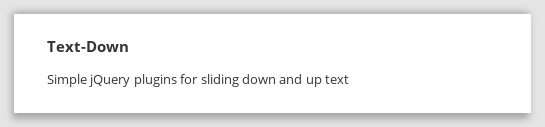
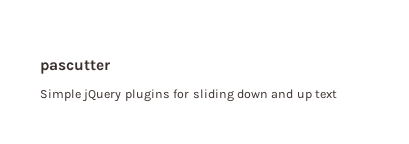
- Text-Down
+ pascutter

